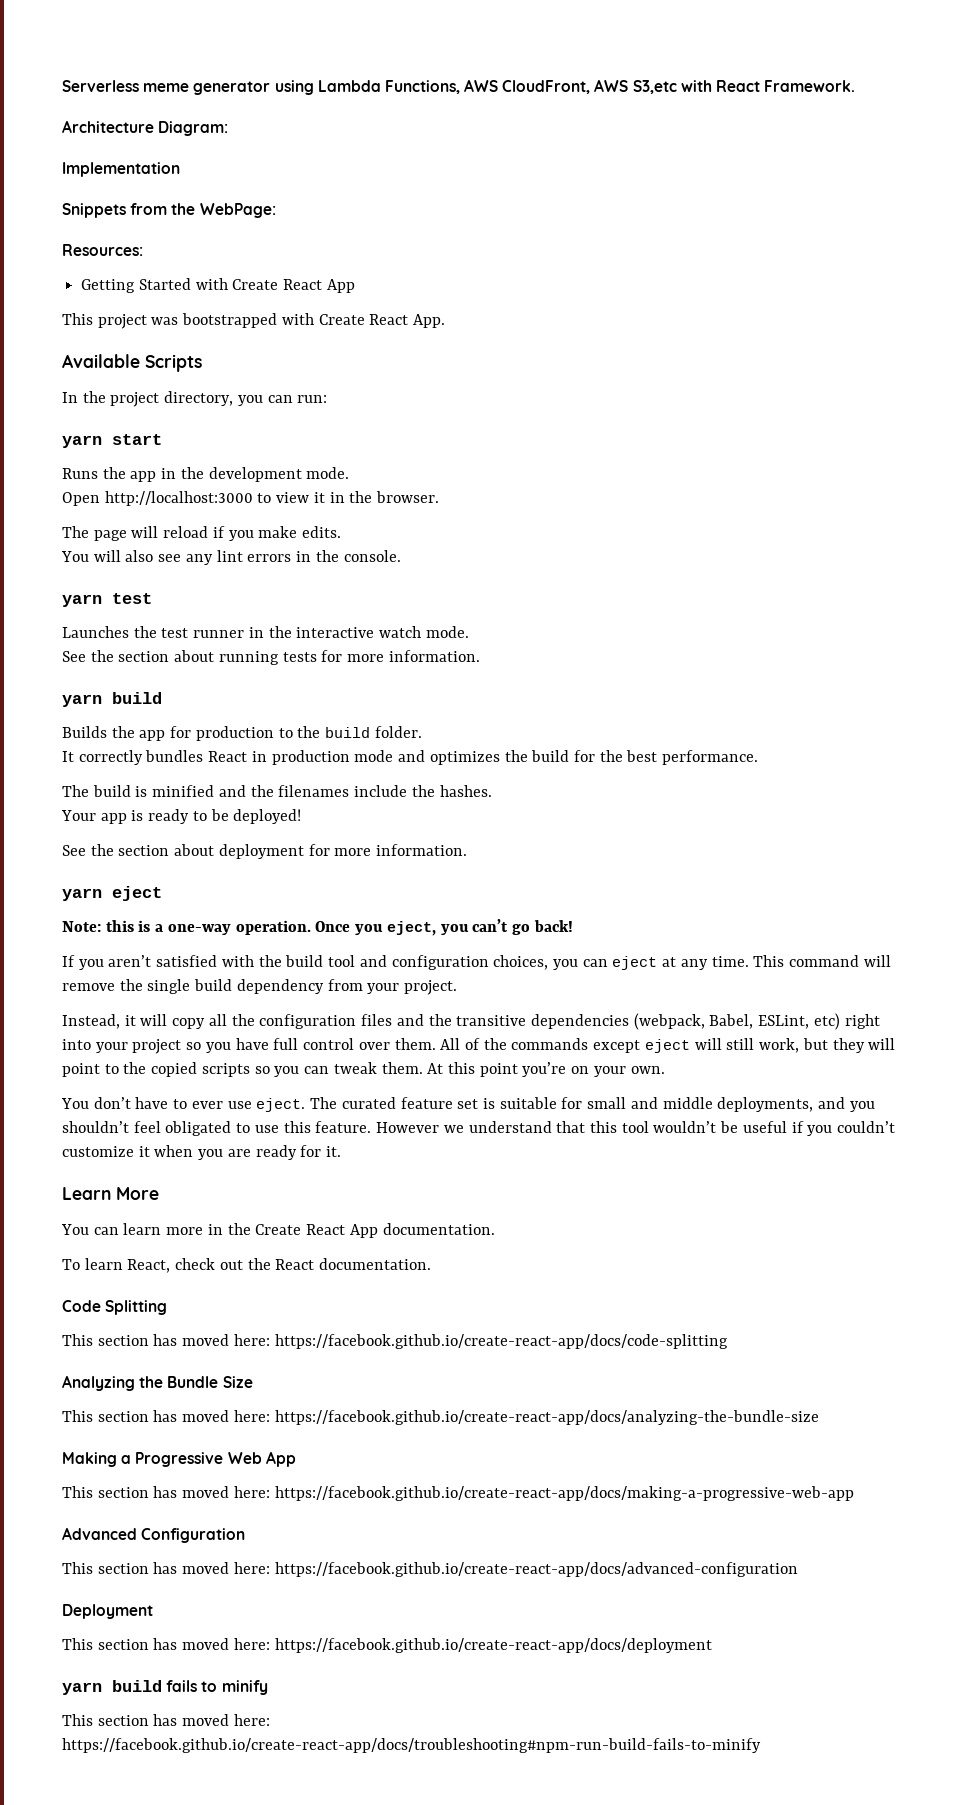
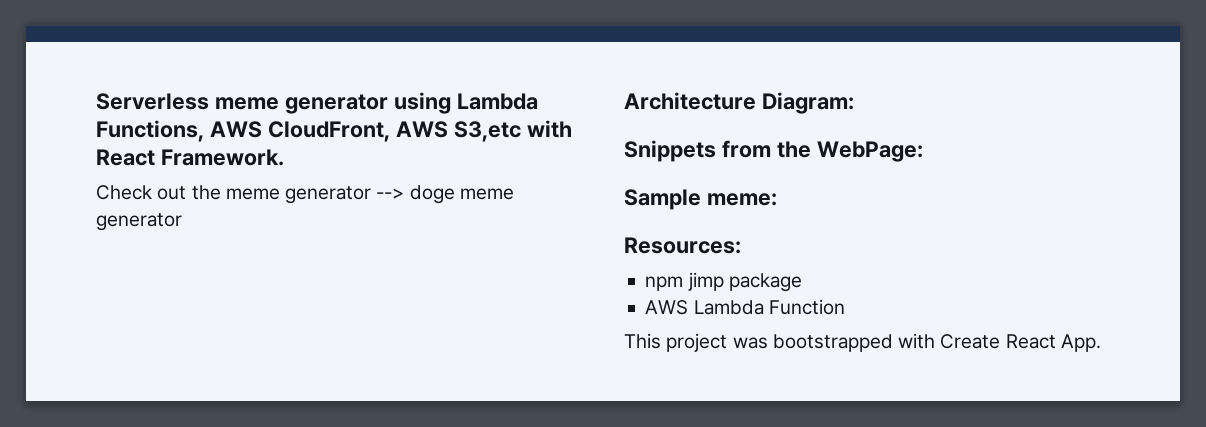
+ Check out the meme generator --> doge meme generator
- Implementation
+ Sample meme:
- Getting Started with Create React App
+ npm jimp package
+ AWS Lambda Function
- Available Scripts
- In the project directory, you can run:
- yarn start
- Runs the app in the development mode.
- Open http://localhost:3000 to view it in the browser.
- The page will reload if you make edits.
- You will also see any lint errors in the console.
- yarn test
- Launches the test runner in the interactive watch mode.
- See the section about running tests for more information.
- yarn build
- Builds the app for production to the build folder.
- It correctly bundles React in production mode and optimizes the build for the best performance.
- The build is minified and the filenames include the hashes.
- Your app is ready to be deployed!
- See the section about deployment for more information.
- yarn eject
- Note: this is a one-way operation. Once you eject, you can’t go back!
- If you aren’t satisfied with the build tool and configuration choices, you can eject at any time. This command will remove the single build dependency from your project.
- Instead, it will copy all the configuration files and the transitive dependencies (webpack, Babel, ESLint, etc) right into your project so you have full control over them. All of the commands except eject will still work, but they will point to the copied scripts so you can tweak them. At this point you’re on your own.
- You don’t have to ever use eject. The curated feature set is suitable for small and middle deployments, and you shouldn’t feel obligated to use this feature. However we understand that this tool wouldn’t be useful if you couldn’t customize it when you are ready for it.
- Learn More
- You can learn more in the Create React App documentation.
- To learn React, check out the React documentation.
- Code Splitting
- This section has moved here: https://facebook.github.io/create-react-app/docs/code-splitting
- Analyzing the Bundle Size
- This section has moved here: https://facebook.github.io/create-react-app/docs/analyzing-the-bundle-size
- Making a Progressive Web App
- This section has moved here: https://facebook.github.io/create-react-app/docs/making-a-progressive-web-app
- Advanced Configuration
- This section has moved here: https://facebook.github.io/create-react-app/docs/advanced-configuration
- Deployment
- This section has moved here: https://facebook.github.io/create-react-app/docs/deployment
- yarn build fails to minify
- This section has moved here: https://facebook.github.io/create-react-app/docs/troubleshooting#npm-run-build-fails-to-minify

